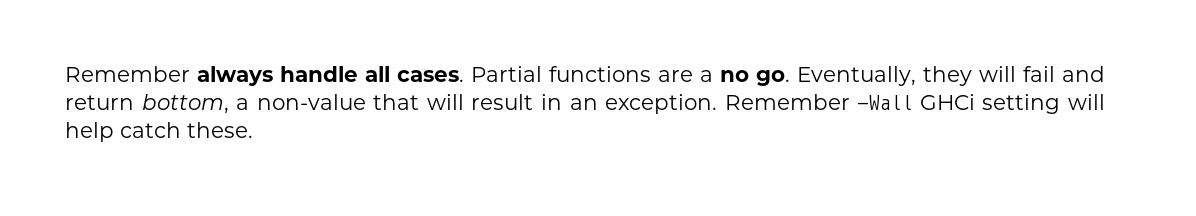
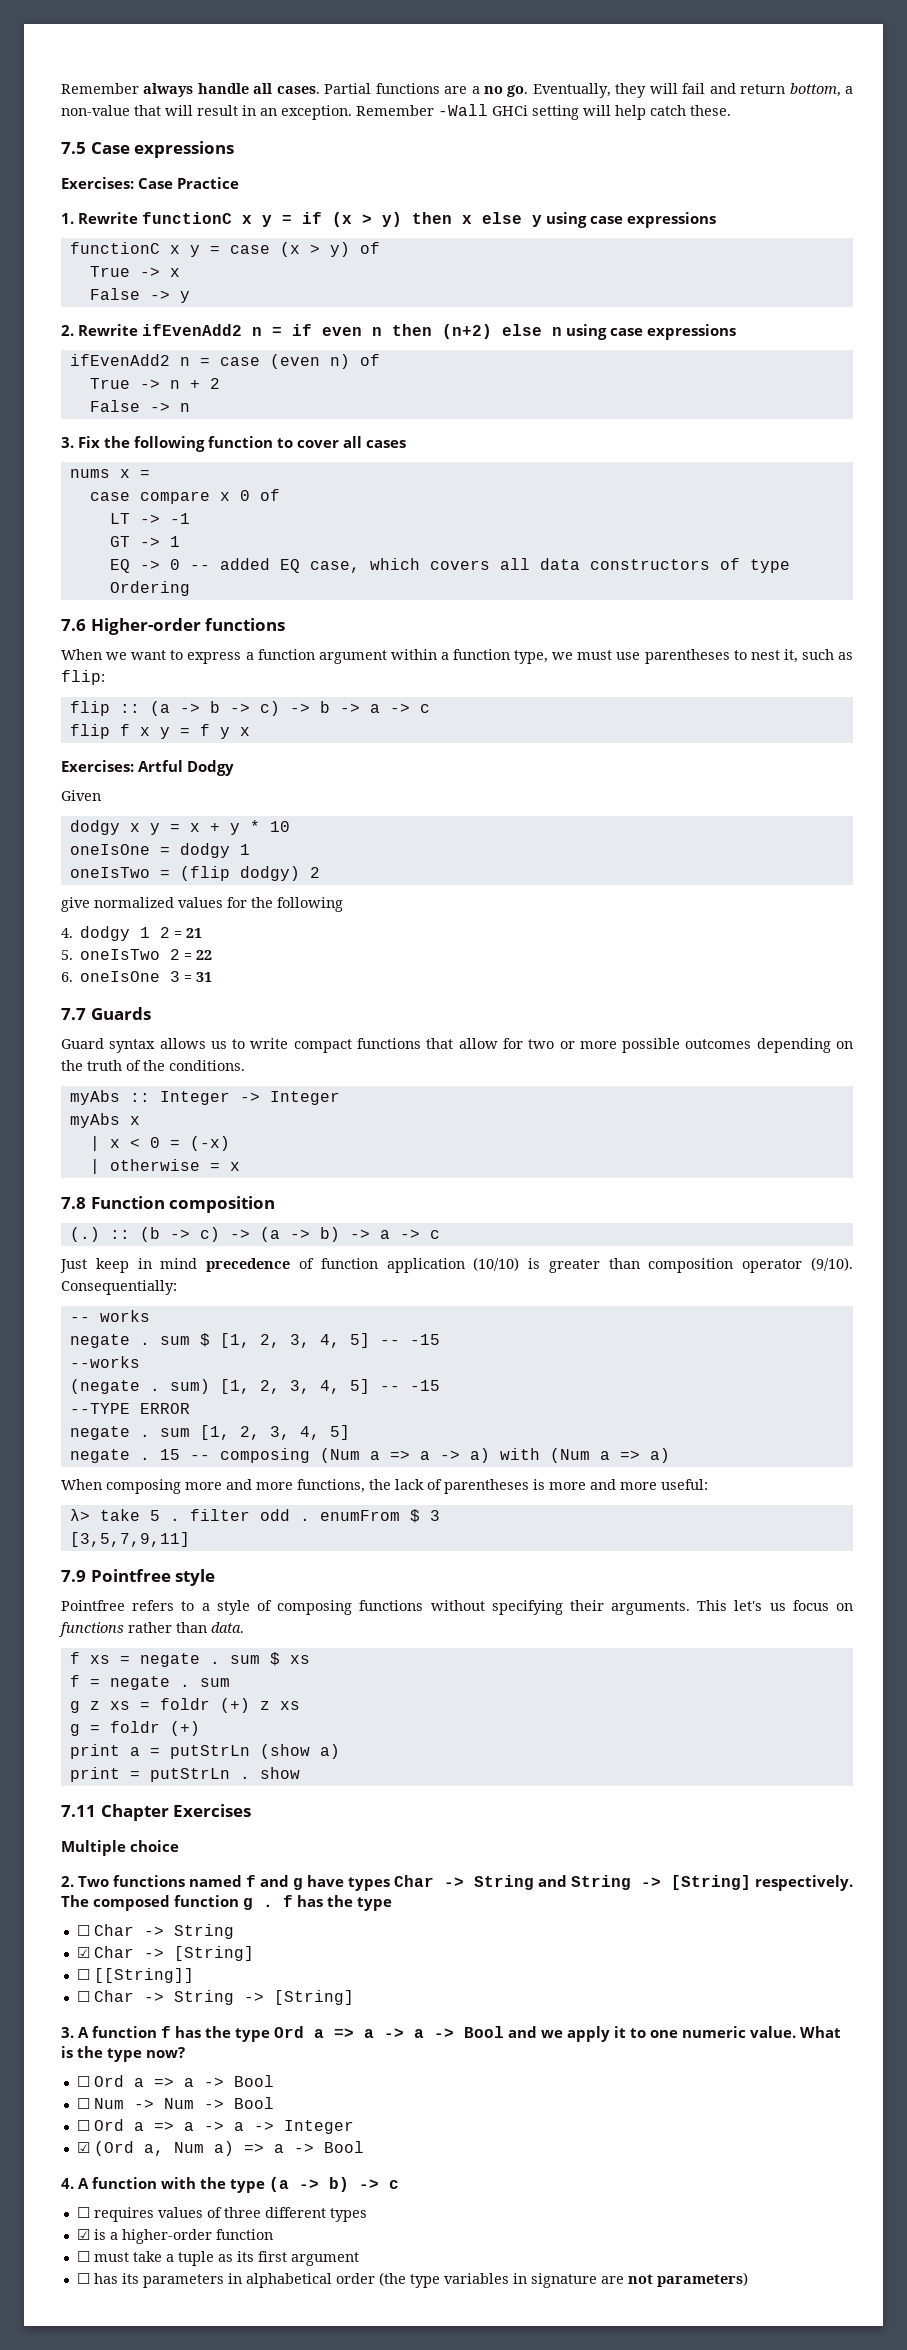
+ 7.5 Case expressions
+ Exercises: Case Practice
+ 1. Rewrite functionC x y = if (x > y) then x else y using case expressions
+ functionC x y = case (x > y) of
+ True -> x
+ False -> y
+ 2. Rewrite ifEvenAdd2 n = if even n then (n+2) else n using case expressions
+ ifEvenAdd2 n = case (even n) of
+ True -> n + 2
+ False -> n
+ 3. Fix the following function to cover all cases
+ nums x =
+ case compare x 0 of
+ LT -> -1
+ GT -> 1
+ EQ -> 0 -- added EQ case, which covers all data constructors of type Ordering
+ 7.6 Higher-order functions
+ When we want to express a function argument within a function type, we must use parentheses to nest it, such as flip:
+ flip :: (a -> b -> c) -> b -> a -> c
+ flip f x y = f y x
+ Exercises: Artful Dodgy
+ Given
+ dodgy x y = x + y * 10
+ oneIsOne = dodgy 1
+ oneIsTwo = (flip dodgy) 2
+ give normalized values for the following
+ 4. dodgy 1 2 = 21
+ 5. oneIsTwo 2 = 22
+ 6. oneIsOne 3 = 31
+ 7.7 Guards
+ Guard syntax allows us to write compact functions that allow for two or more possible outcomes depending on the truth of the conditions.
+ myAbs :: Integer -> Integer
+ myAbs x
+ | x < 0 = (-x)
+ | otherwise = x
+ 7.8 Function composition
+ (.) :: (b -> c) -> (a -> b) -> a -> c
+ Just keep in mind precedence of function application (10/10) is greater than composition operator (9/10). Consequentially:
+ -- works
+ negate . sum $ [1, 2, 3, 4, 5] -- -15
+ --works
+ (negate . sum) [1, 2, 3, 4, 5] -- -15
+ --TYPE ERROR
+ negate . sum [1, 2, 3, 4, 5]
+ negate . 15 -- composing (Num a => a -> a) with (Num a => a)
+ When composing more and more functions, the lack of parentheses is more and more useful:
+ λ> take 5 . filter odd . enumFrom $ 3
+ [3,5,7,9,11]
+ 7.9 Pointfree style
+ Pointfree refers to a style of composing functions without specifying their arguments. This let's us focus on functions rather than data.
+ f xs = negate . sum $ xs
+ f = negate . sum
+ g z xs = foldr (+) z xs
+ g = foldr (+)
+ print a = putStrLn (show a)
+ print = putStrLn . show
+ 7.11 Chapter Exercises
+ Multiple choice
+ 2. Two functions named f and g have types Char -> String and String -> [String] respectively. The composed function g . f has the type
+ ☐ Char -> String
+ ☑ Char -> [String]
+ ☐ [[String]]
+ ☐ Char -> String -> [String]
+ 3. A function f has the type Ord a => a -> a -> Bool and we apply it to one numeric value. What is the type now?
+ ☐ Ord a => a -> Bool
+ ☐ Num -> Num -> Bool
+ ☐ Ord a => a -> a -> Integer
+ ☑ (Ord a, Num a) => a -> Bool
+ 4. A function with the type (a -> b) -> c
+ ☐ requires values of three different types
+ ☑ is a higher-order function
+ ☐ must take a tuple as its first argument
+ ☐ has its parameters in alphabetical order (the type variables in signature are not parameters)

